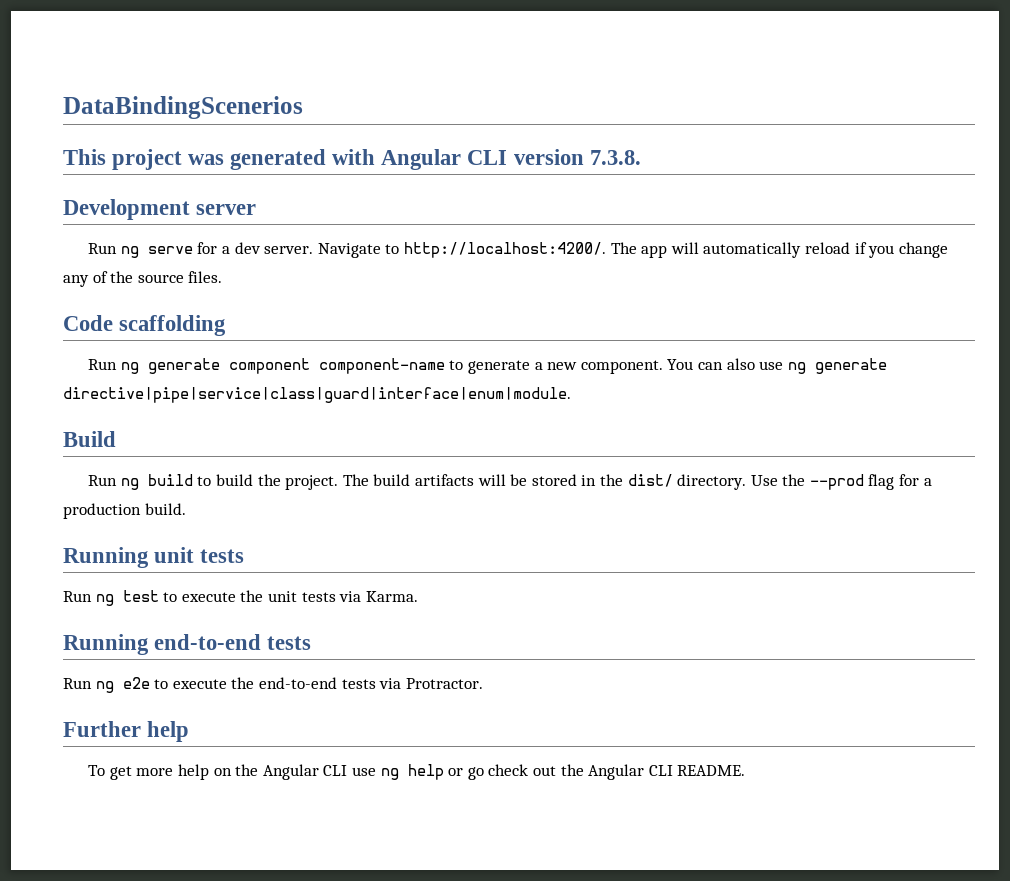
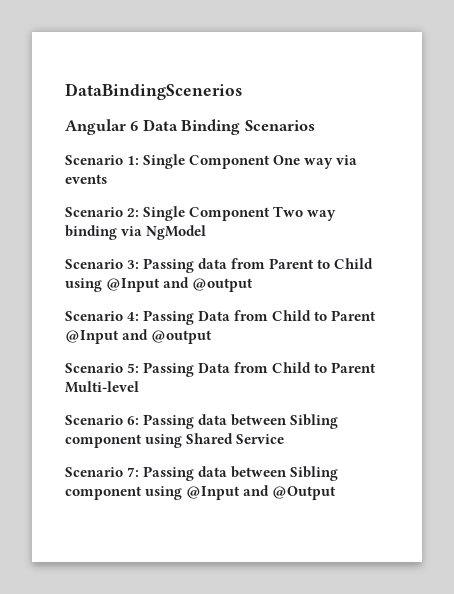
- This project was generated with Angular CLI version 7.3.8.
- Development server
- Run ng serve for a dev server. Navigate to http://localhost:4200/. The app will automatically reload if you change any of the source files.
- Code scaffolding
- Run ng generate component component-name to generate a new component. You can also use ng generate directive|pipe|service|class|guard|interface|enum|module.
- Build
- Run ng build to build the project. The build artifacts will be stored in the dist/ directory. Use the --prod flag for a production build.
- Running unit tests
- Run ng test to execute the unit tests via Karma.
- Running end-to-end tests
- Run ng e2e to execute the end-to-end tests via Protractor.
- Further help
- To get more help on the Angular CLI use ng help or go check out the Angular CLI README.
+ Angular 6 Data Binding Scenarios
+ Scenario 1: Single Component One way via events
+ Scenario 2: Single Component Two way binding via NgModel
+ Scenario 3: Passing data from Parent to Child using @Input and @output
+ Scenario 4: Passing Data from Child to Parent @Input and @output
+ Scenario 5: Passing Data from Child to Parent Multi-level
+ Scenario 6: Passing data between Sibling component using Shared Service
+ Scenario 7: Passing data between Sibling component using @Input and @Output

